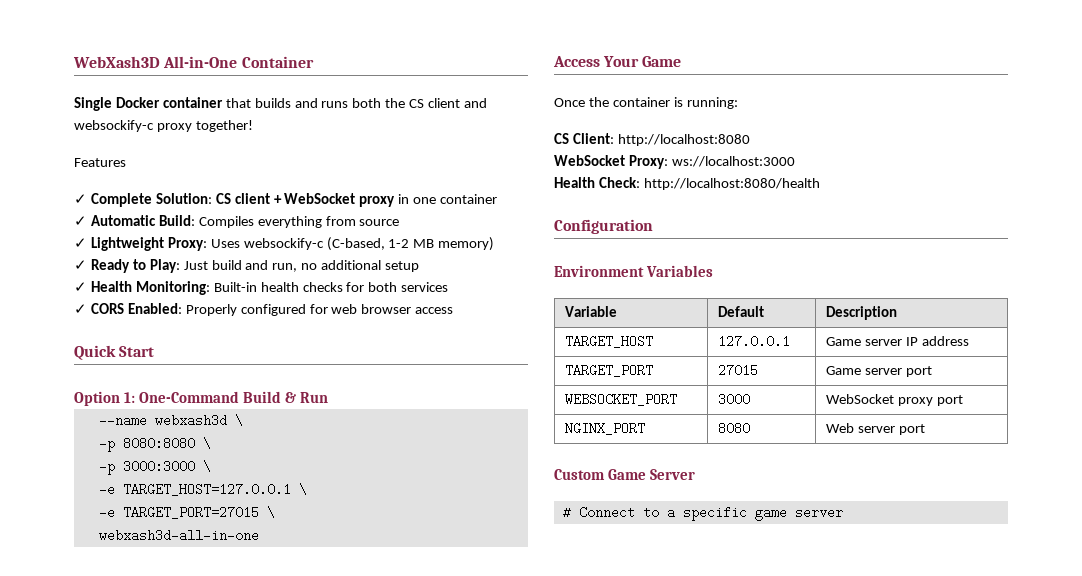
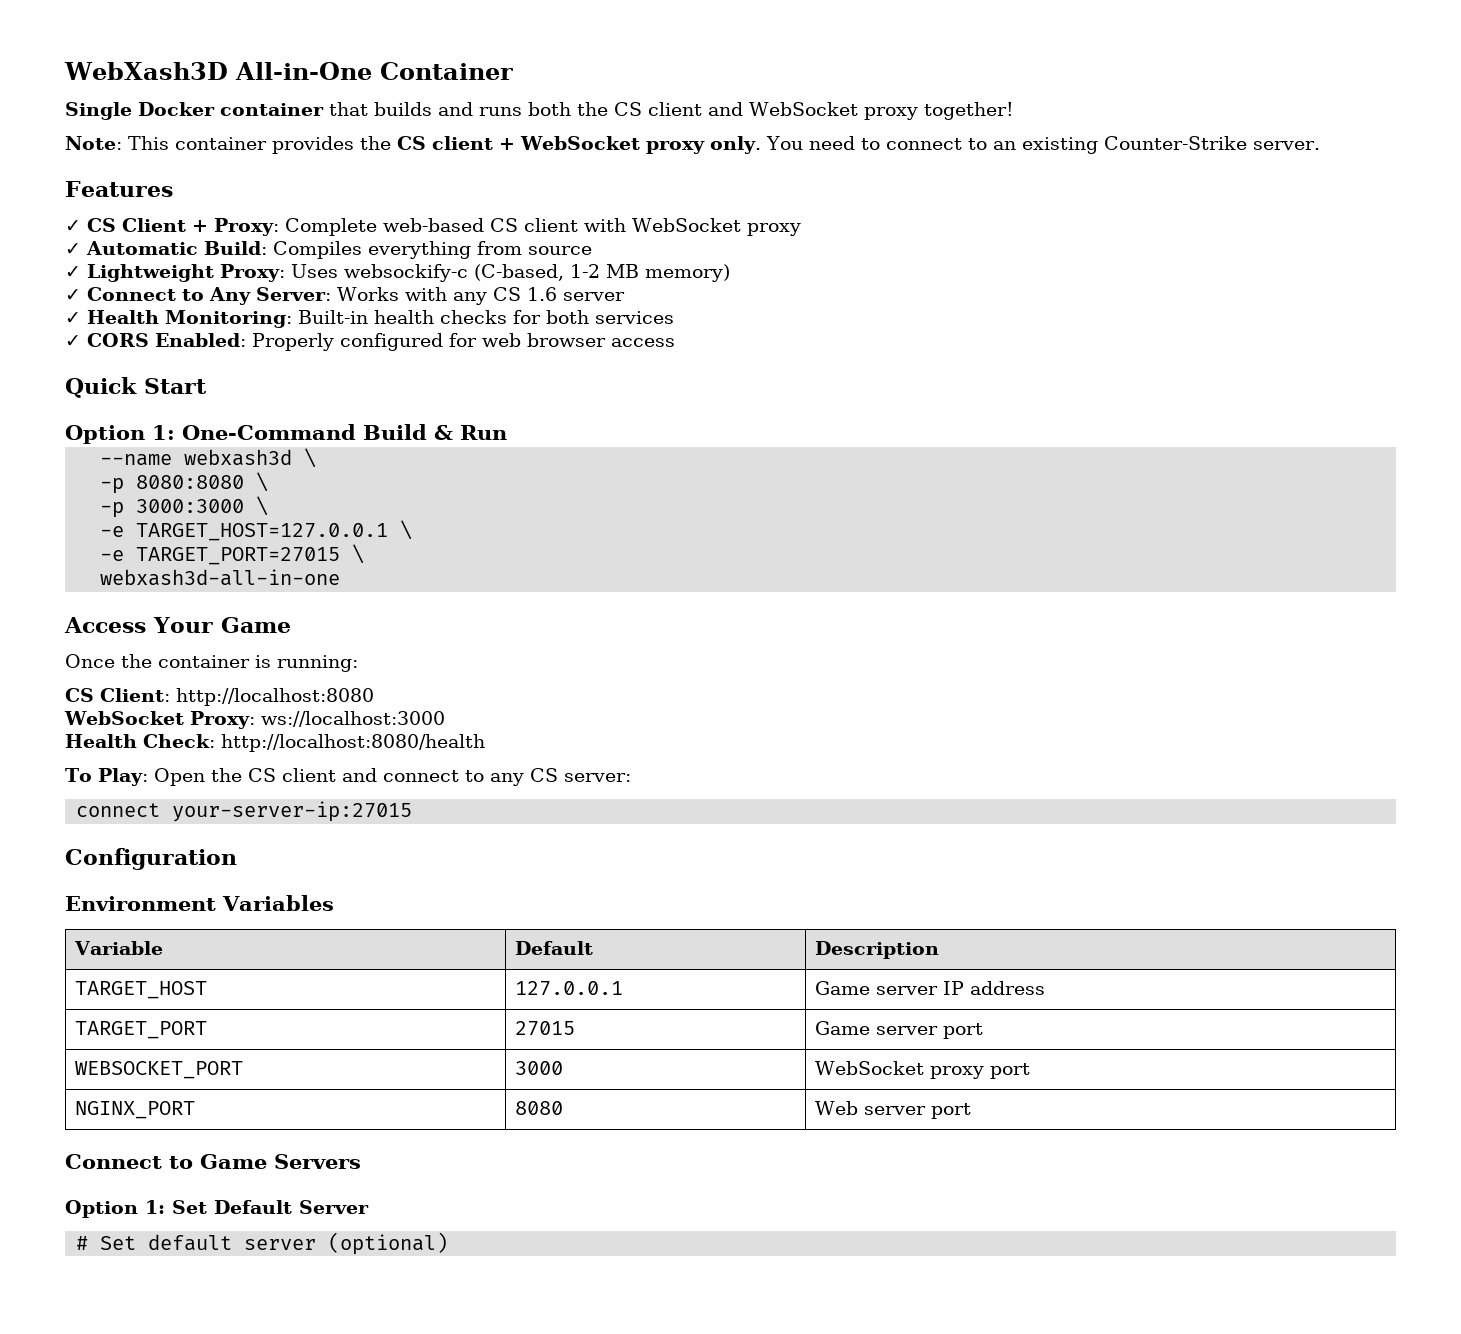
- Single Docker container that builds and runs both the CS client and websockify-c proxy together!
+ Single Docker container that builds and runs both the CS client and WebSocket proxy together!
+ Note: This container provides the CS client + WebSocket proxy only. You need to connect to an existing Counter-Strike server.
  Features
- ✓ Complete Solution: CS client + WebSocket proxy in one container
+ ✓ CS Client + Proxy: Complete web-based CS client with WebSocket proxy
- ✓ Ready to Play: Just build and run, no additional setup
+ ✓ Connect to Any Server: Works with any CS 1.6 server
+ To Play: Open the CS client and connect to any CS server:
+ connect your-server-ip:27015
- Custom Game Server
- # Connect to a specific game server
+ Connect to Game Servers
+ Option 1: Set Default Server
+ # Set default server (optional)

